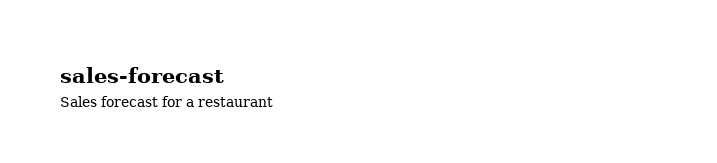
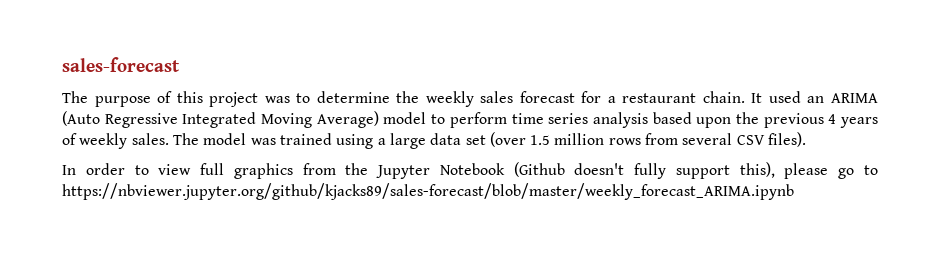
- Sales forecast for a restaurant
+ The purpose of this project was to determine the weekly sales forecast for a restaurant chain. It used an ARIMA (Auto Regressive Integrated Moving Average) model to perform time series analysis based upon the previous 4 years of weekly sales. The model was trained using a large data set (over 1.5 million rows from several CSV files).
+ In order to view full graphics from the Jupyter Notebook (Github doesn't fully support this), please go to https://nbviewer.jupyter.org/github/kjacks89/sales-forecast/blob/master/weekly_forecast_ARIMA.ipynb

